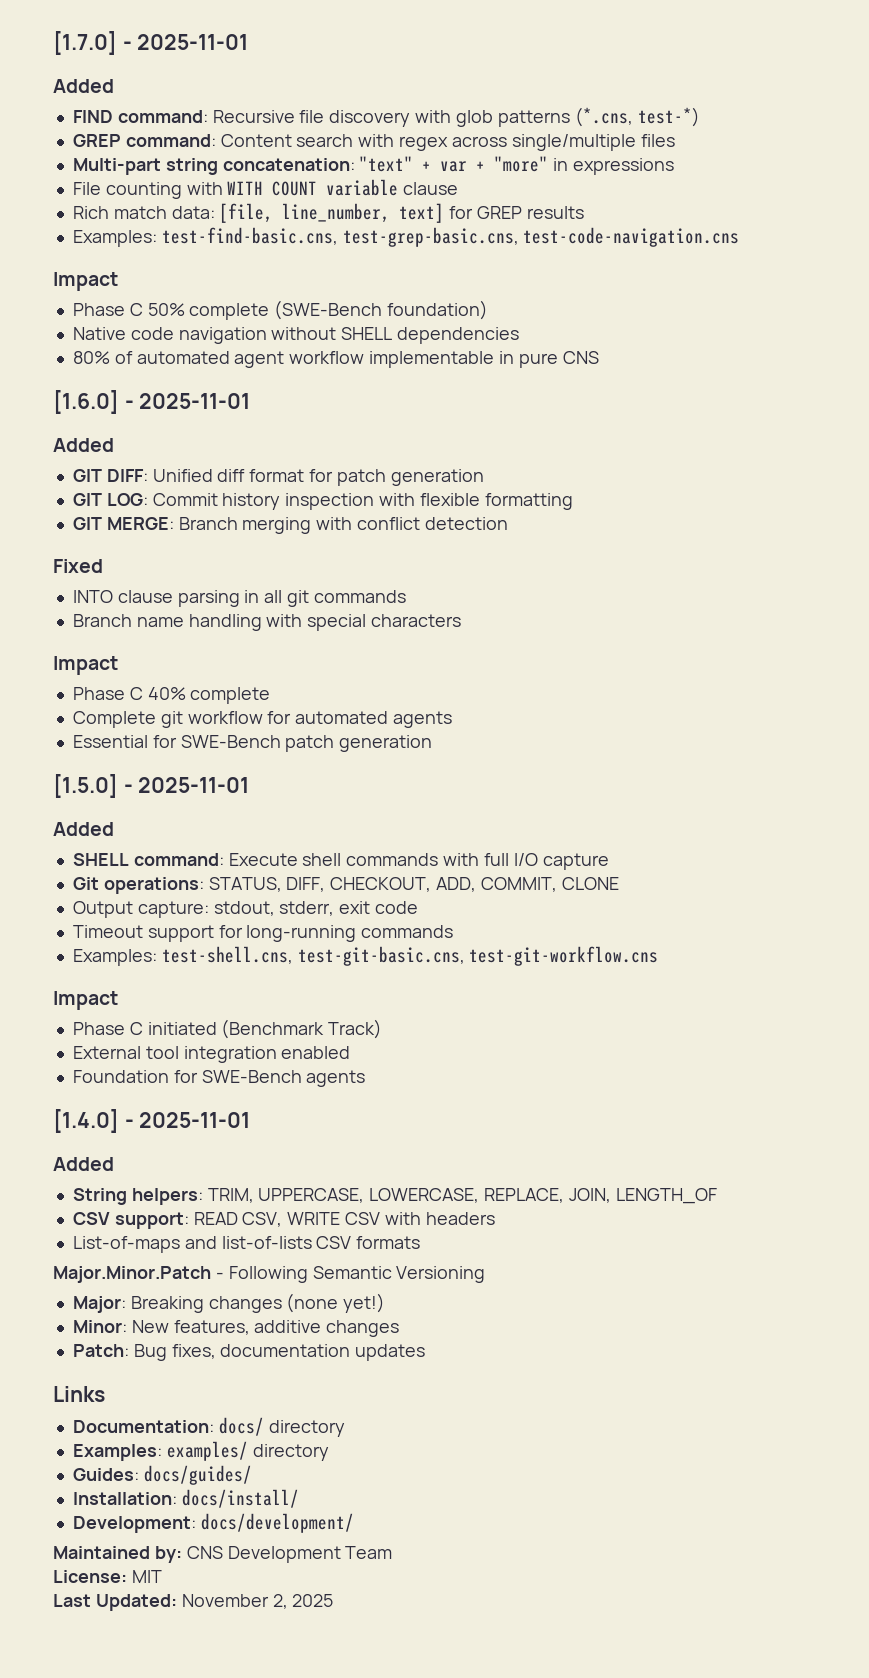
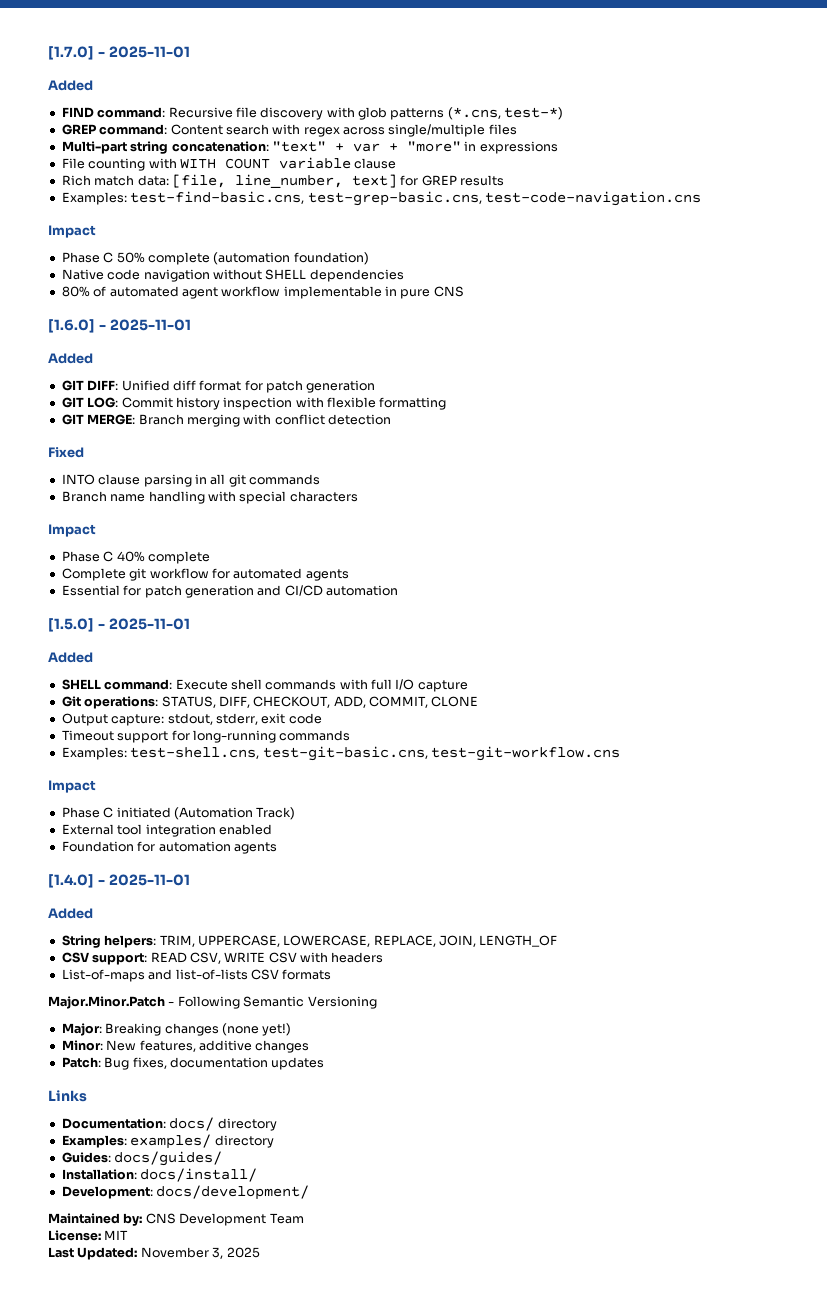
- Phase C 50% complete (SWE-Bench foundation)
+ Phase C 50% complete (automation foundation)
- Essential for SWE-Bench patch generation
+ Essential for patch generation and CI/CD automation
- Phase C initiated (Benchmark Track)
+ Phase C initiated (Automation Track)
- Foundation for SWE-Bench agents
+ Foundation for automation agents
- Last Updated: November 2, 2025
+ Last Updated: November 3, 2025

